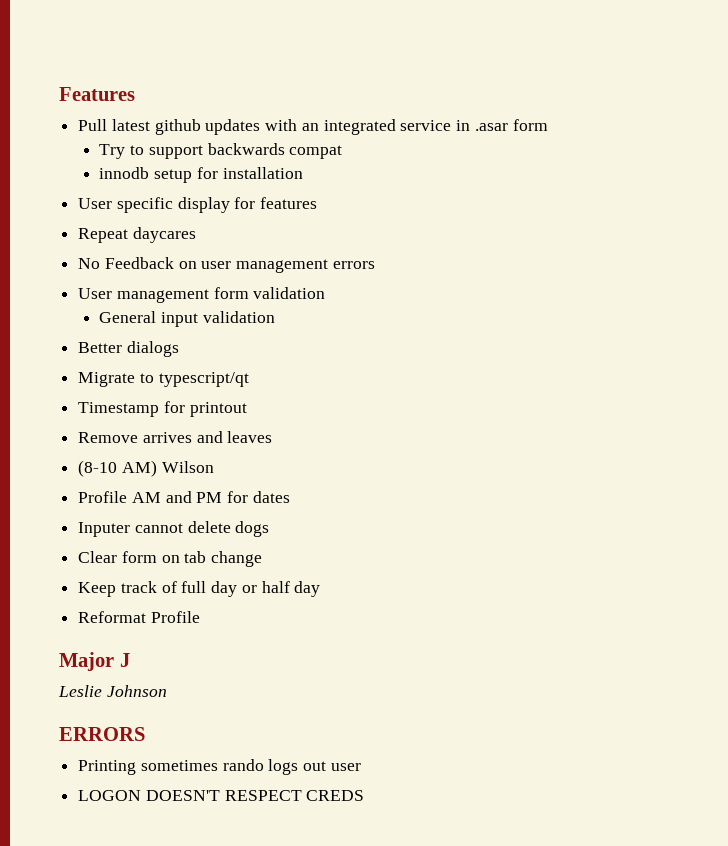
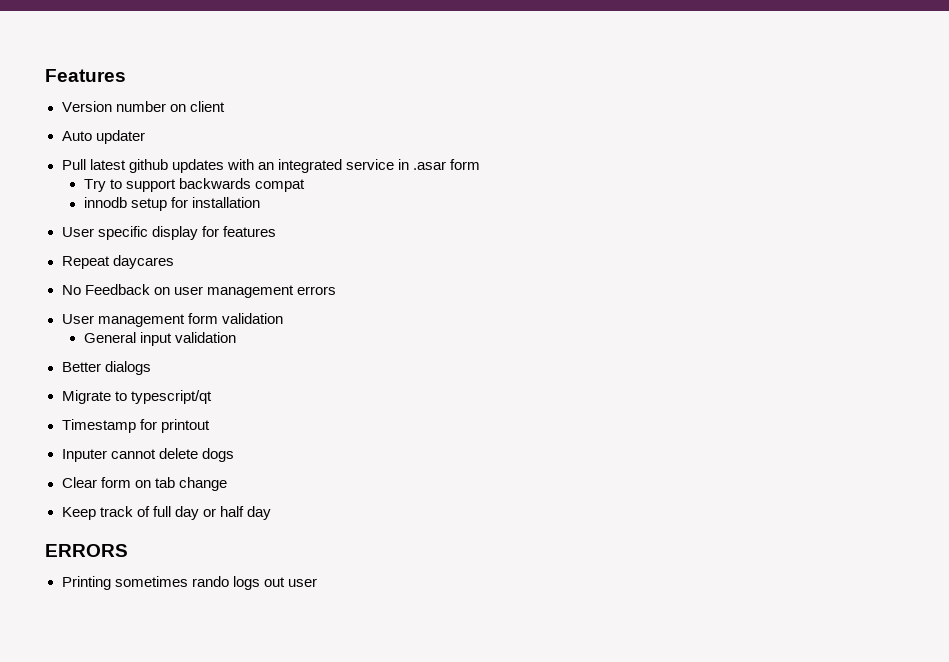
+ Version number on client
+ Auto updater
- Remove arrives and leaves
- (8-10 AM) Wilson
- Profile AM and PM for dates
- Reformat Profile
- Major J
- Leslie Johnson
- LOGON DOESN'T RESPECT CREDS

